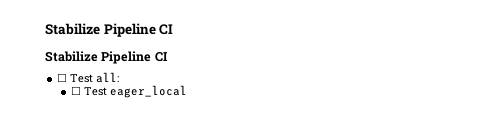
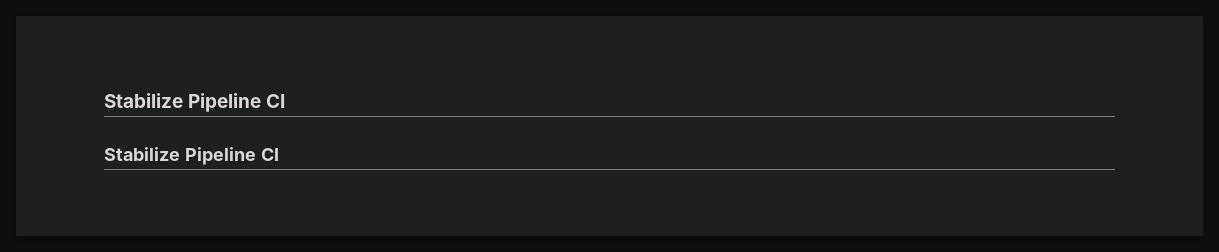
- ☐ Test all:
- ☐ Test eager_local

